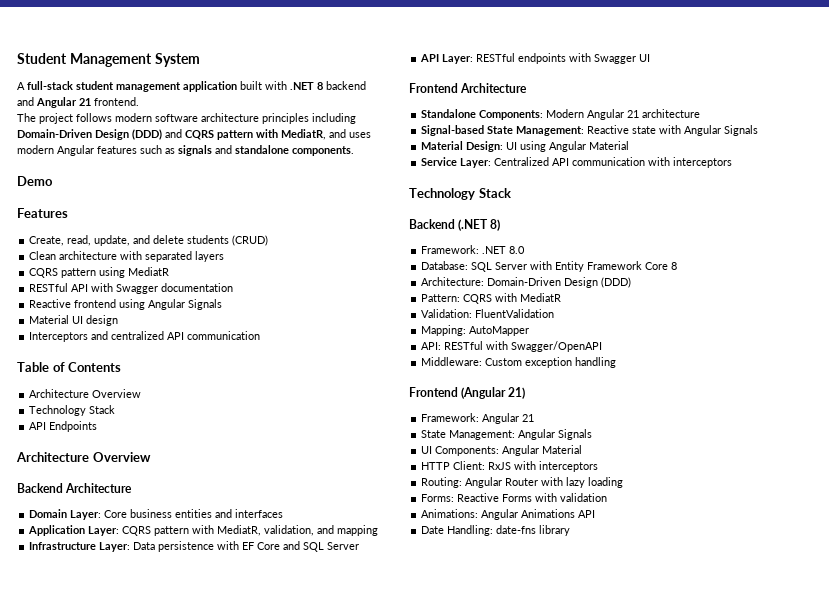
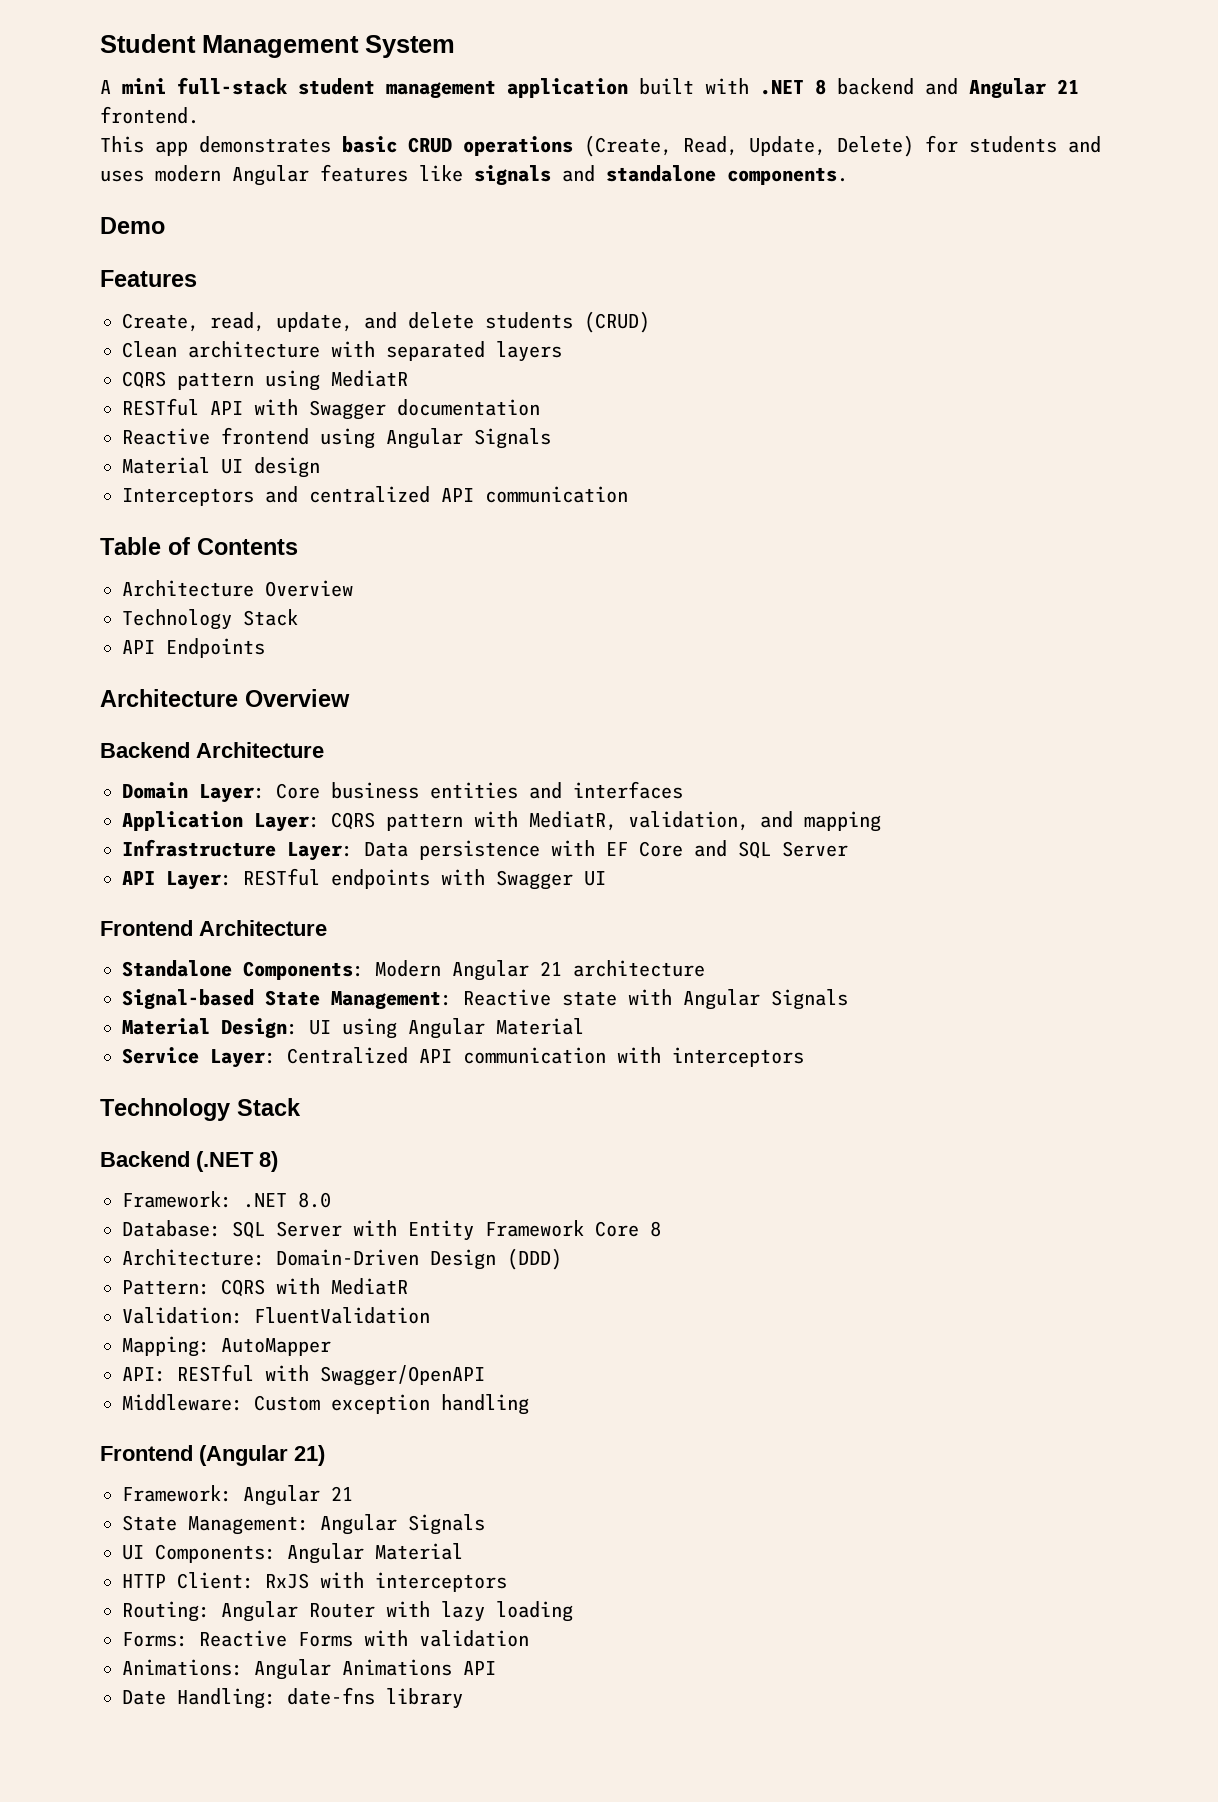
- A full-stack student management application built with .NET 8 backend and Angular 21 frontend.
+ A mini full-stack student management application built with .NET 8 backend and Angular 21 frontend.
- The project follows modern software architecture principles including Domain-Driven Design (DDD) and CQRS pattern with MediatR, and uses modern Angular features such as signals and standalone components.
+ This app demonstrates basic CRUD operations (Create, Read, Update, Delete) for students and uses modern Angular features like signals and standalone components.

